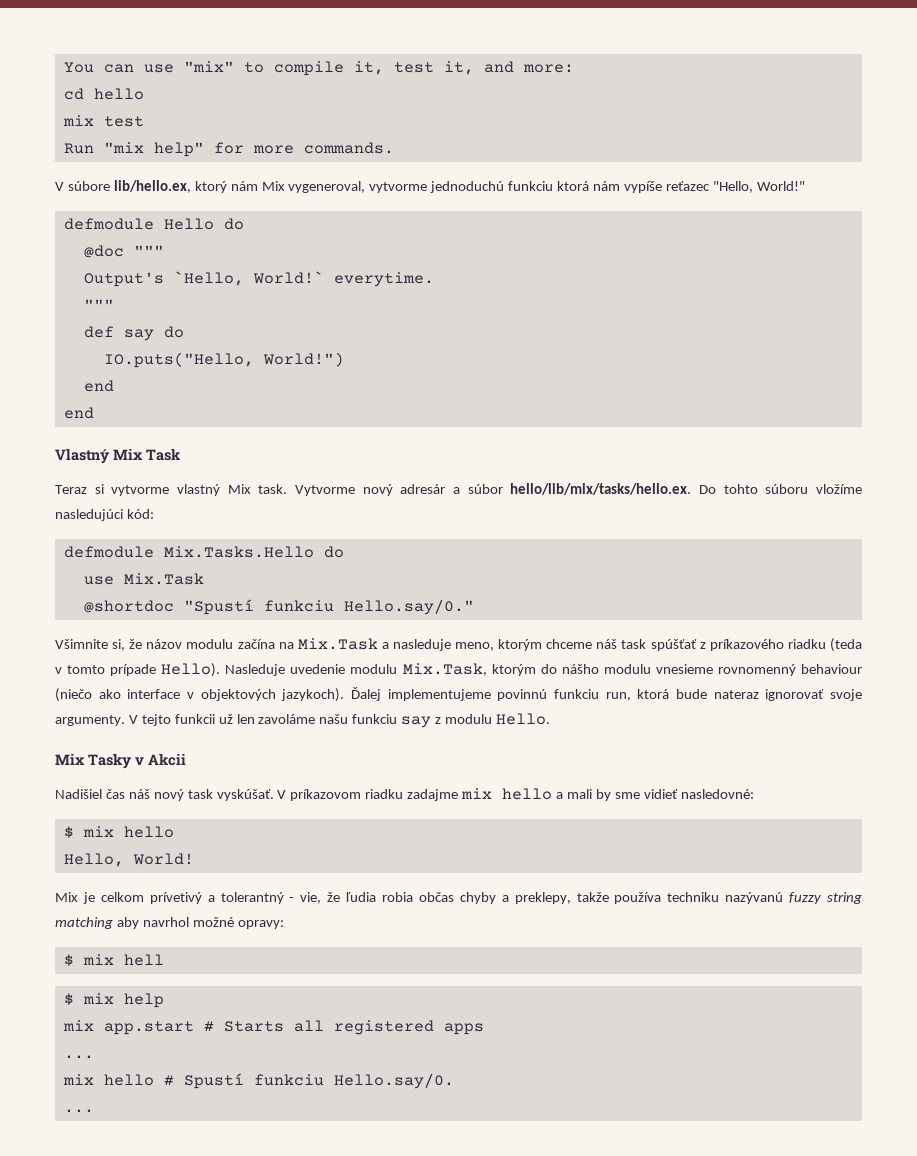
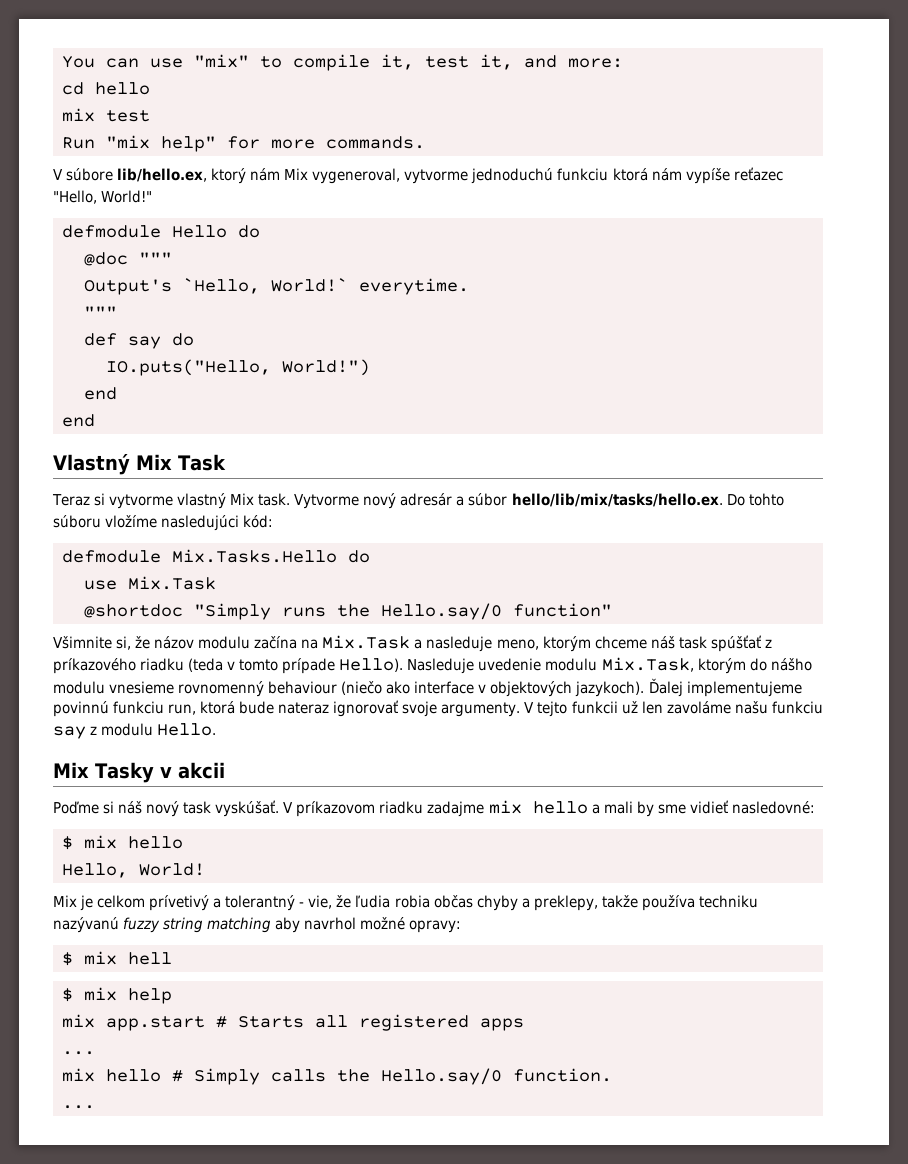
- @shortdoc "Spustí funkciu Hello.say/0."
+ @shortdoc "Simply runs the Hello.say/0 function"
- Mix Tasky v Akcii
- Nadišiel čas náš nový task vyskúšať.
+ Mix Tasky v akcii
+ Poďme si náš nový task vyskúšať.
- mix hello # Spustí funkciu Hello.say/0.
+ mix hello # Simply calls the Hello.say/0 function.

